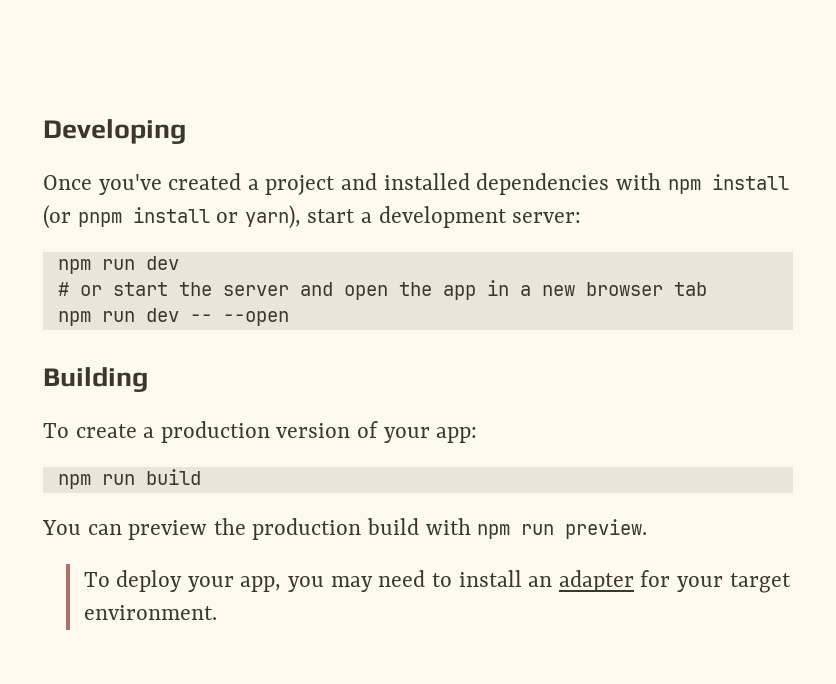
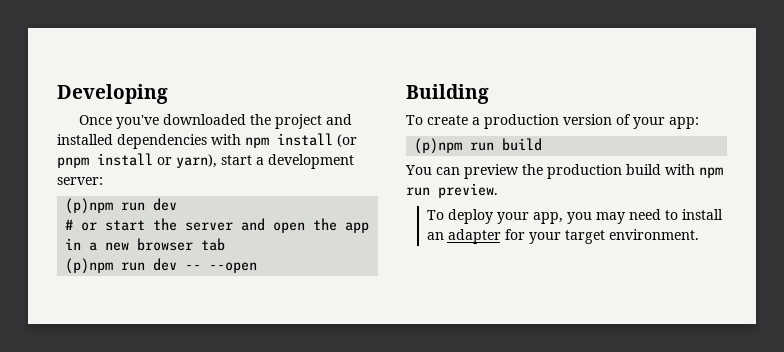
- Once you've created a project and installed dependencies with npm install (or pnpm install or yarn), start a development server:
- npm run dev
+ Once you've downloaded the project and installed dependencies with npm install (or pnpm install or yarn), start a development server:
+ (p)npm run dev
- npm run dev -- --open
+ (p)npm run dev -- --open
- npm run build
+ (p)npm run build

